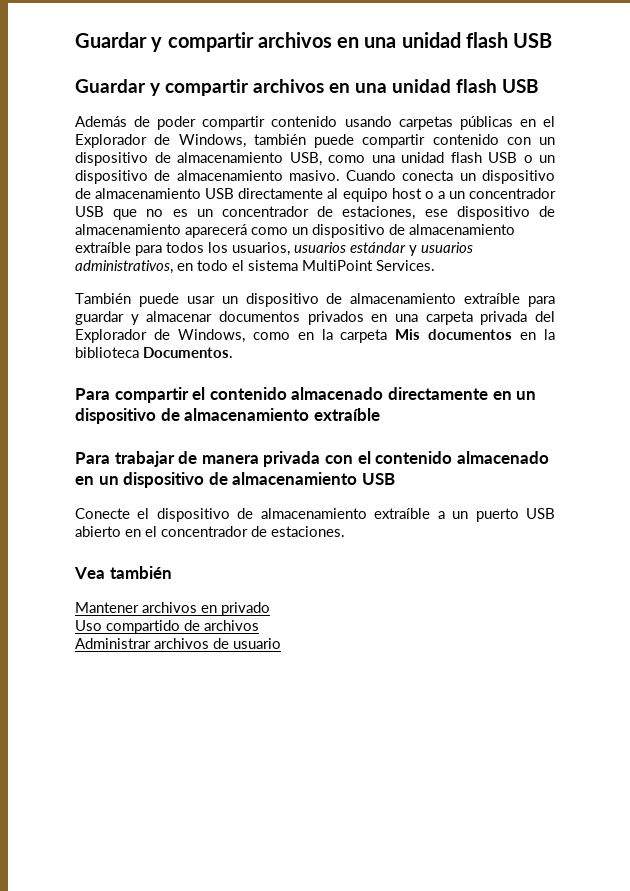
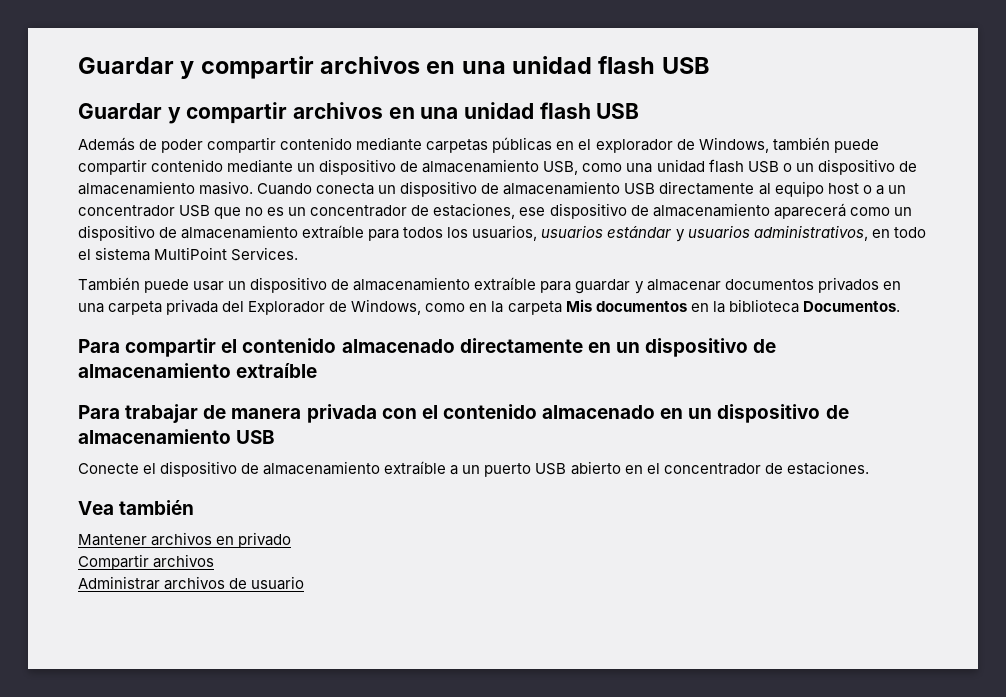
- Además de poder compartir contenido usando carpetas públicas en el Explorador de Windows, también puede compartir contenido con un dispositivo de almacenamiento USB, como una unidad flash USB o un dispositivo de almacenamiento masivo.
+ Además de poder compartir contenido mediante carpetas públicas en el explorador de Windows, también puede compartir contenido mediante un dispositivo de almacenamiento USB, como una unidad flash USB o un dispositivo de almacenamiento masivo.
- Uso compartido de archivos
+ Compartir archivos

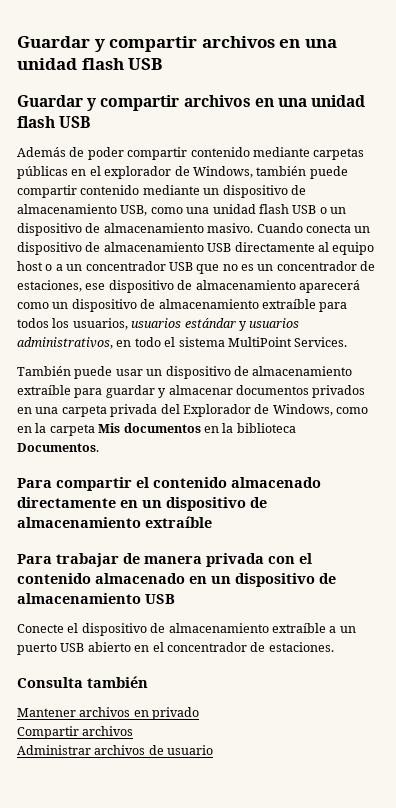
- Vea también
+ Consulta también

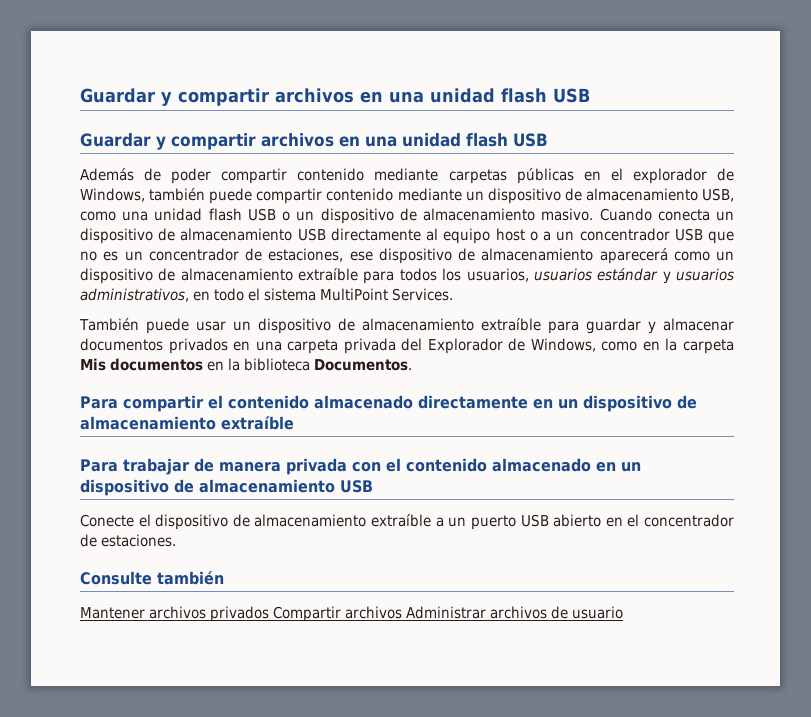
- Consulta también
+ Consulte también
- Mantener archivos en privado
- Compartir archivos
- Administrar archivos de usuario
+ Mantener archivos privados Compartir archivos Administrar archivos de usuario

